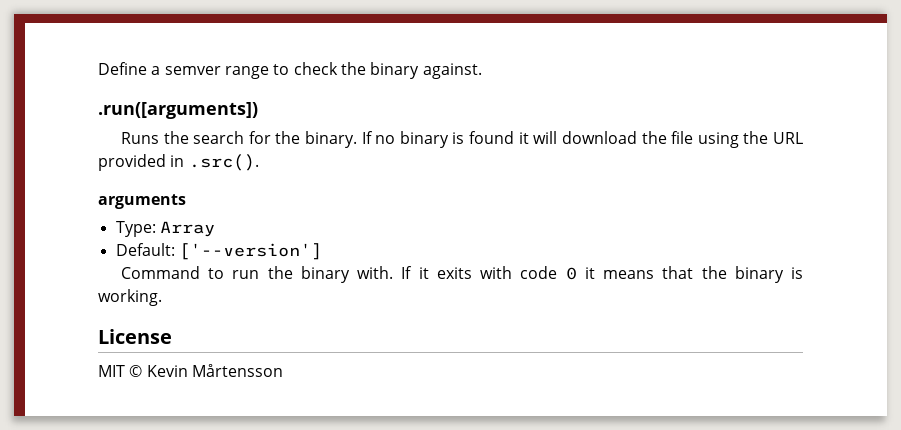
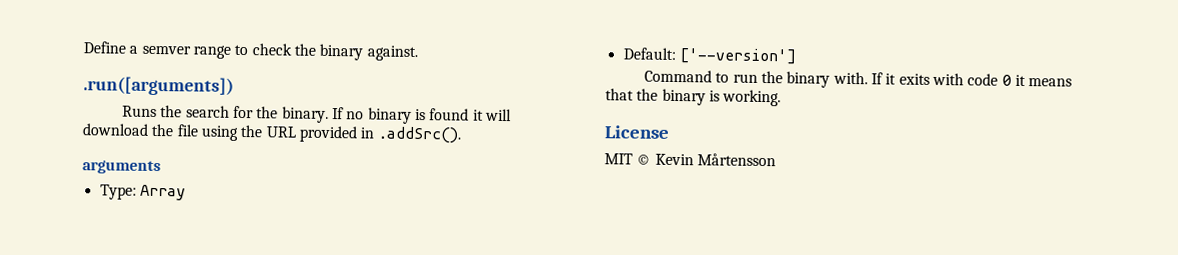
- If no binary is found it will download the file using the URL provided in .src().
+ If no binary is found it will download the file using the URL provided in .addSrc().

